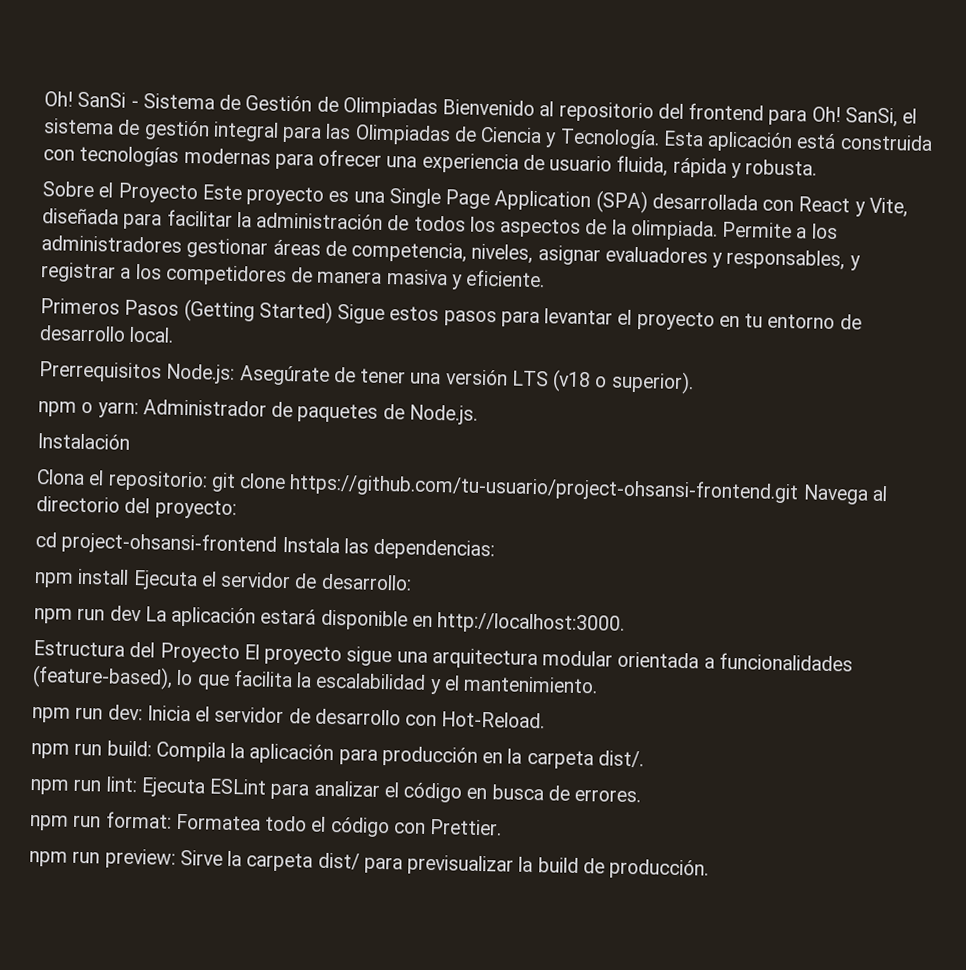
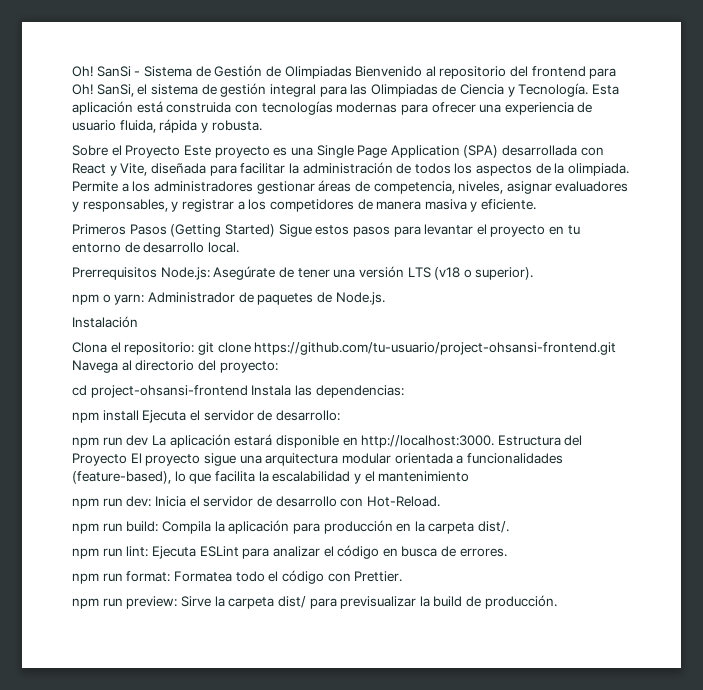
- npm run dev La aplicación estará disponible en http://localhost:3000.
- Estructura del Proyecto El proyecto sigue una arquitectura modular orientada a funcionalidades (feature-based), lo que facilita la escalabilidad y el mantenimiento.
+ npm run dev La aplicación estará disponible en http://localhost:3000. Estructura del Proyecto El proyecto sigue una arquitectura modular orientada a funcionalidades (feature-based), lo que facilita la escalabilidad y el mantenimiento

